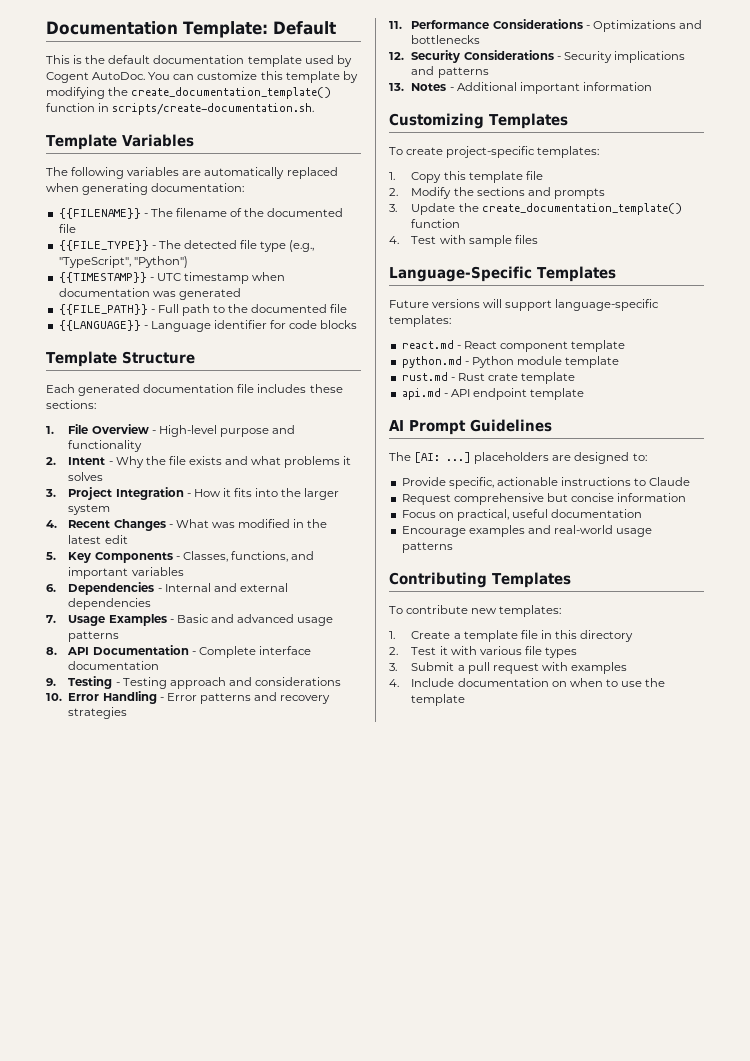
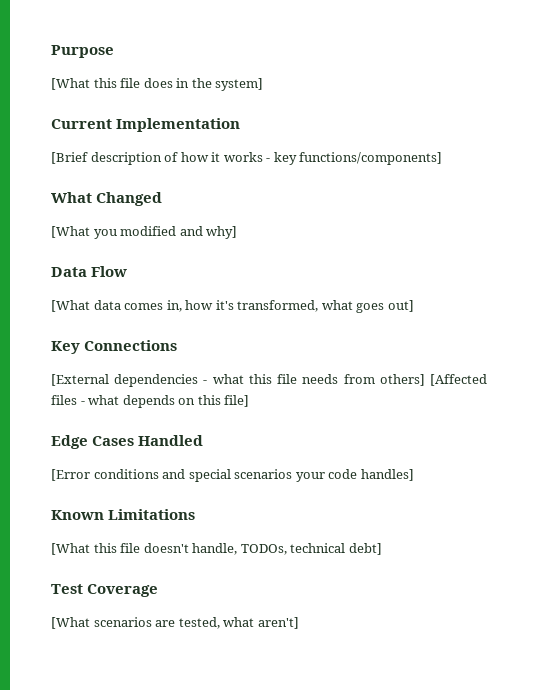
- Documentation Template: Default
- This is the default documentation template used by Cogent AutoDoc. You can customize this template by modifying the create_documentation_template() function in scripts/create-documentation.sh.
- Template Variables
- The following variables are automatically replaced when generating documentation:
- {{FILENAME}} - The filename of the documented file
- {{FILE_TYPE}} - The detected file type (e.g., "TypeScript", "Python")
- {{TIMESTAMP}} - UTC timestamp when documentation was generated
- {{FILE_PATH}} - Full path to the documented file
- {{LANGUAGE}} - Language identifier for code blocks
- Template Structure
- Each generated documentation file includes these sections:
- 1. File Overview - High-level purpose and functionality
- 2. Intent - Why the file exists and what problems it solves
- 3. Project Integration - How it fits into the larger system
- 4. Recent Changes - What was modified in the latest edit
- 5. Key Components - Classes, functions, and important variables
- 6. Dependencies - Internal and external dependencies
- 7. Usage Examples - Basic and advanced usage patterns
- 8. API Documentation - Complete interface documentation
- 9. Testing - Testing approach and considerations
- 10. Error Handling - Error patterns and recovery strategies
- 11. Performance Considerations - Optimizations and bottlenecks
- 12. Security Considerations - Security implications and patterns
- 13. Notes - Additional important information
- Customizing Templates
- To create project-specific templates:
- 1. Copy this template file
- 2. Modify the sections and prompts
- 3. Update the create_documentation_template() function
- 4. Test with sample files
- Language-Specific Templates
- Future versions will support language-specific templates:
- react.md - React component template
- python.md - Python module template
- rust.md - Rust crate template
- api.md - API endpoint template
- AI Prompt Guidelines
- The [AI: ...] placeholders are designed to:
- Provide specific, actionable instructions to Claude
- Request comprehensive but concise information
- Focus on practical, useful documentation
- Encourage examples and real-world usage patterns
- Contributing Templates
- To contribute new templates:
- 1. Create a template file in this directory
- 2. Test it with various file types
- 3. Submit a pull request with examples
- 4. Include documentation on when to use the template
+ Purpose
+ [What this file does in the system]
+ Current Implementation
+ [Brief description of how it works - key functions/components]
+ What Changed
+ [What you modified and why]
+ Data Flow
+ [What data comes in, how it's transformed, what goes out]
+ Key Connections
+ [External dependencies - what this file needs from others] [Affected files - what depends on this file]
+ Edge Cases Handled
+ [Error conditions and special scenarios your code handles]
+ Known Limitations
+ [What this file doesn't handle, TODOs, technical debt]
+ Test Coverage
+ [What scenarios are tested, what aren't]

